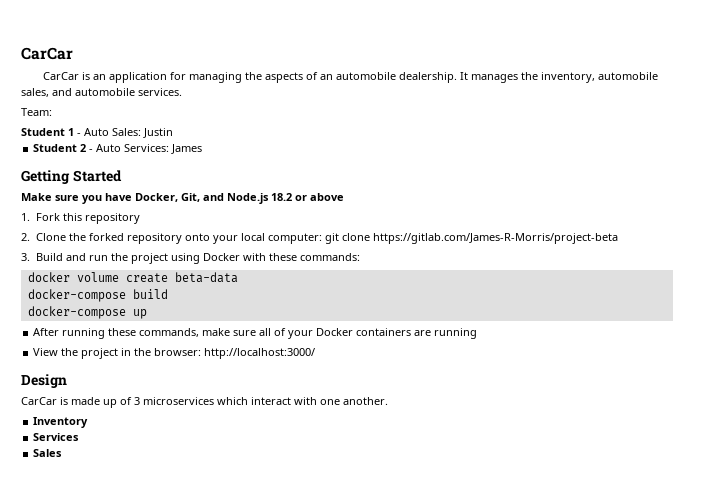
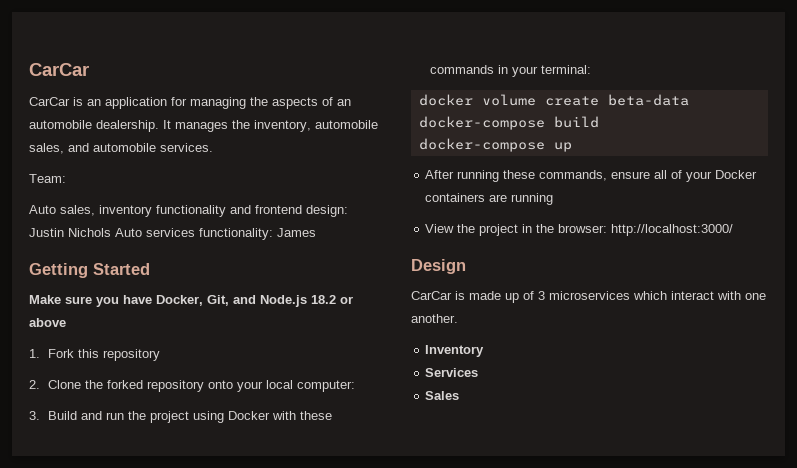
- Student 1 - Auto Sales: Justin
- Student 2 - Auto Services: James
+ Auto sales, inventory functionality and frontend design: Justin Nichols Auto services functionality: James
- 2. Clone the forked repository onto your local computer: git clone https://gitlab.com/James-R-Morris/project-beta
+ 2. Clone the forked repository onto your local computer:
- 3. Build and run the project using Docker with these commands:
+ 3. Build and run the project using Docker with these commands in your terminal:
- After running these commands, make sure all of your Docker containers are running
+ After running these commands, ensure all of your Docker containers are running

